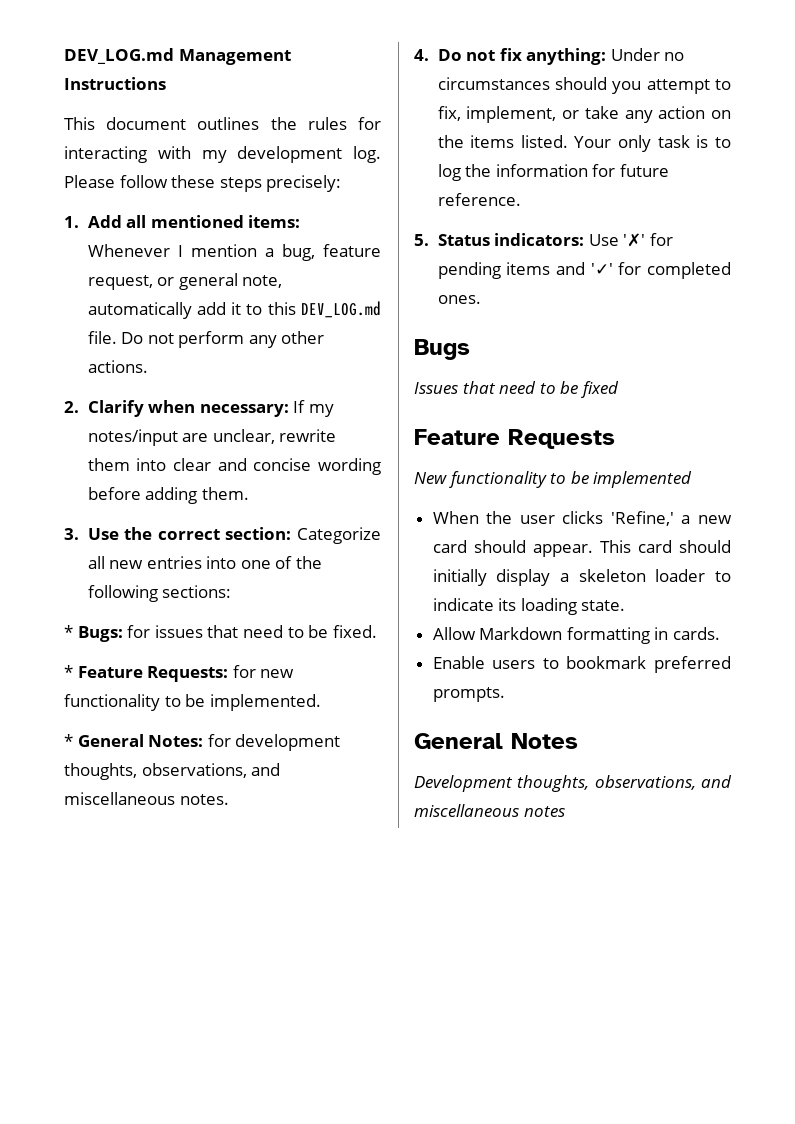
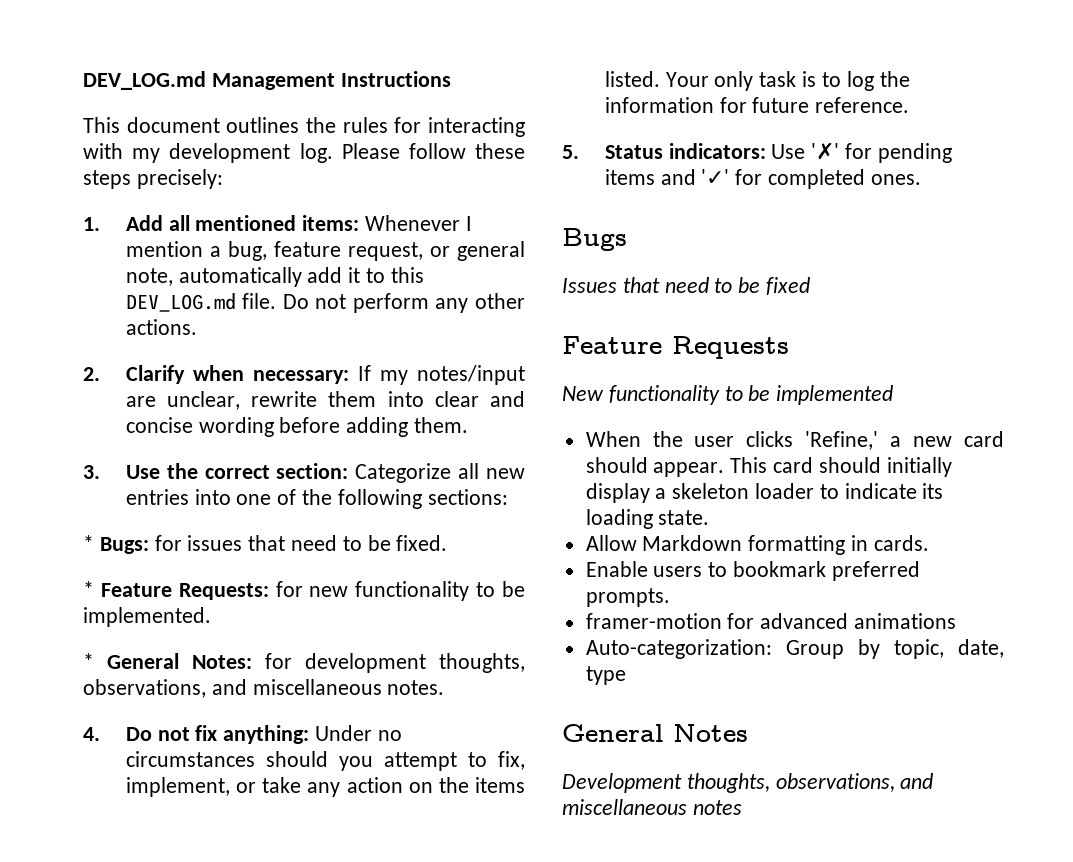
+ framer-motion for advanced animations
+ Auto-categorization: Group by topic, date, type

